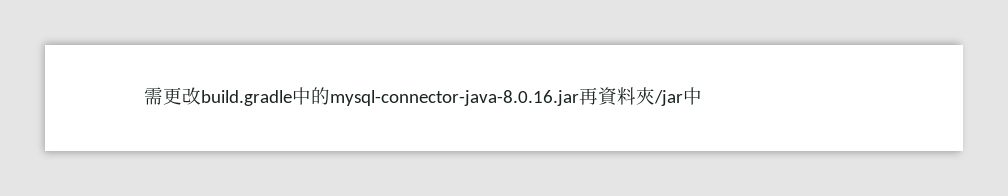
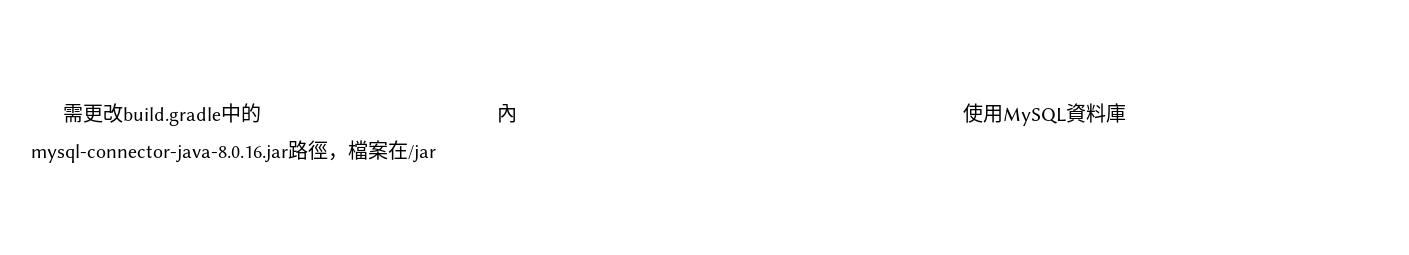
- 需更改build.gradle中的mysql-connector-java-8.0.16.jar再資料夾/jar中
+ 需更改build.gradle中的mysql-connector-java-8.0.16.jar路徑，檔案在/jar內
+ 使用MySQL資料庫

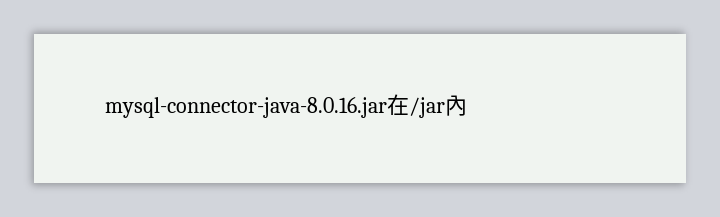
- 需更改build.gradle中的mysql-connector-java-8.0.16.jar路徑，檔案在/jar內
+ mysql-connector-java-8.0.16.jar在/jar內
- 使用MySQL資料庫

